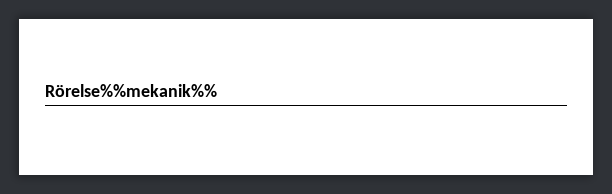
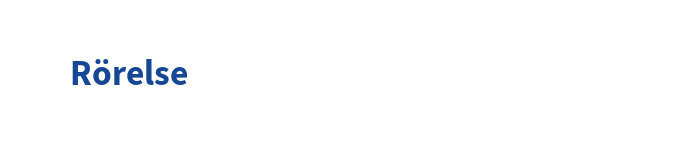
- Rörelse%%mekanik%%
+ Rörelse

